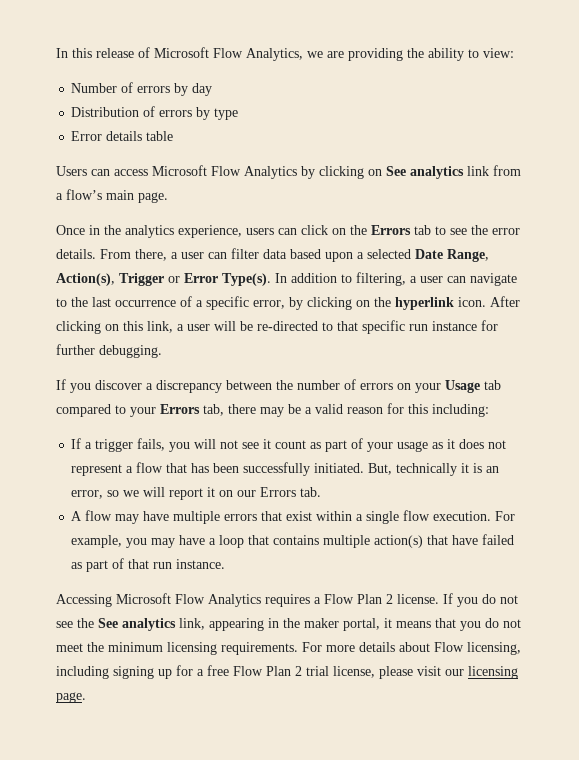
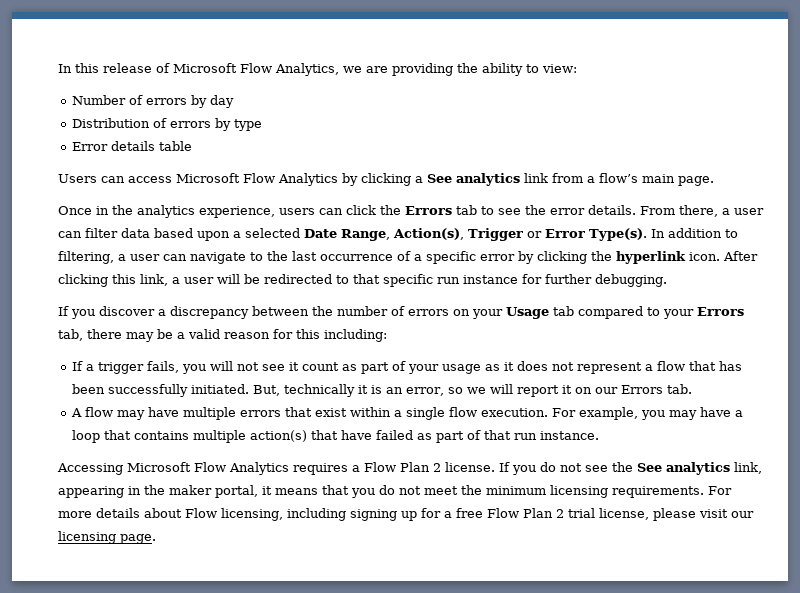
- Users can access Microsoft Flow Analytics by clicking on See analytics link from a flow’s main page.
+ Users can access Microsoft Flow Analytics by clicking a See analytics link from a flow’s main page.
- Once in the analytics experience, users can click on the Errors tab to see the error details.
+ Once in the analytics experience, users can click the Errors tab to see the error details.
- In addition to filtering, a user can navigate to the last occurrence of a specific error, by clicking on the hyperlink icon.
+ In addition to filtering, a user can navigate to the last occurrence of a specific error by clicking the hyperlink icon.
- After clicking on this link, a user will be re-directed to that specific run instance for further debugging.
+ After clicking this link, a user will be redirected to that specific run instance for further debugging.

